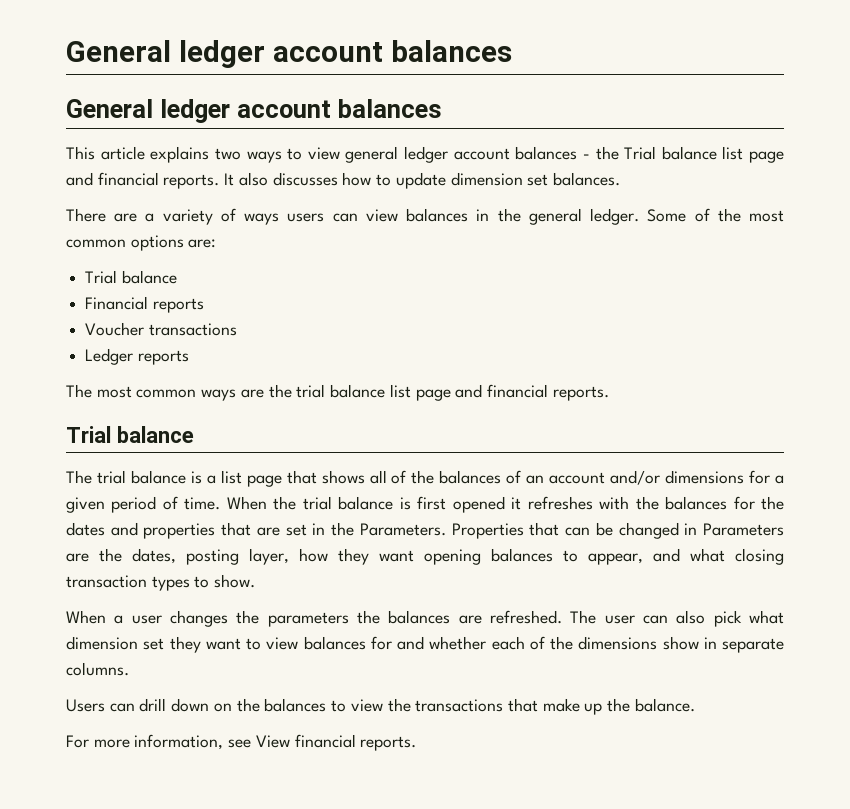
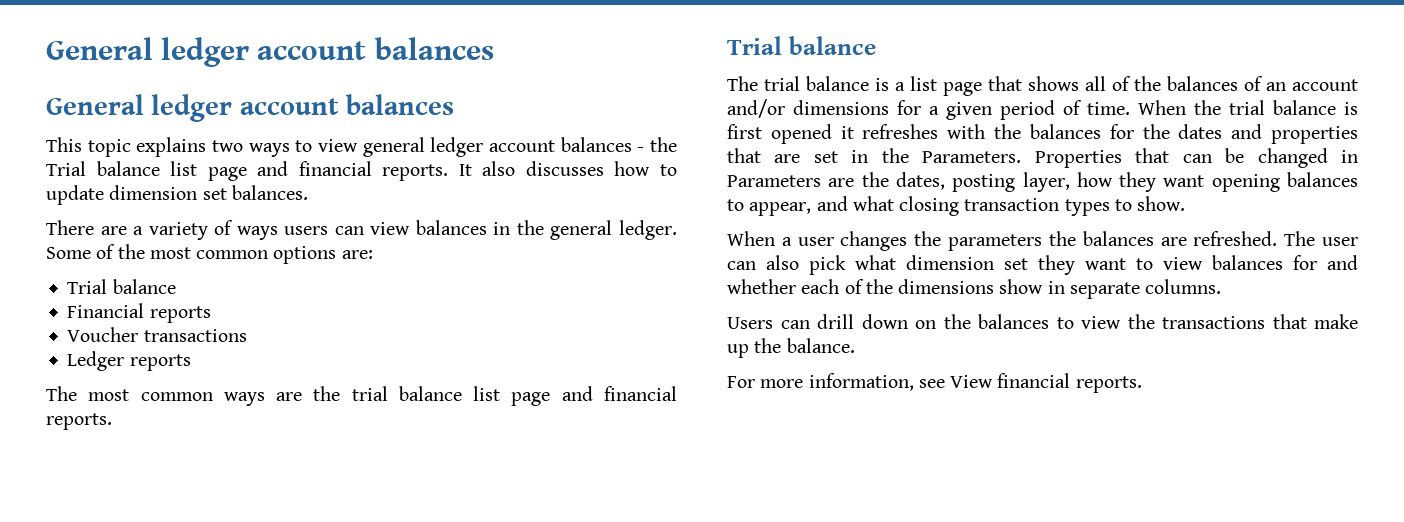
- This article explains two ways to view general ledger account balances - the Trial balance list page and financial reports.
+ This topic explains two ways to view general ledger account balances - the Trial balance list page and financial reports.

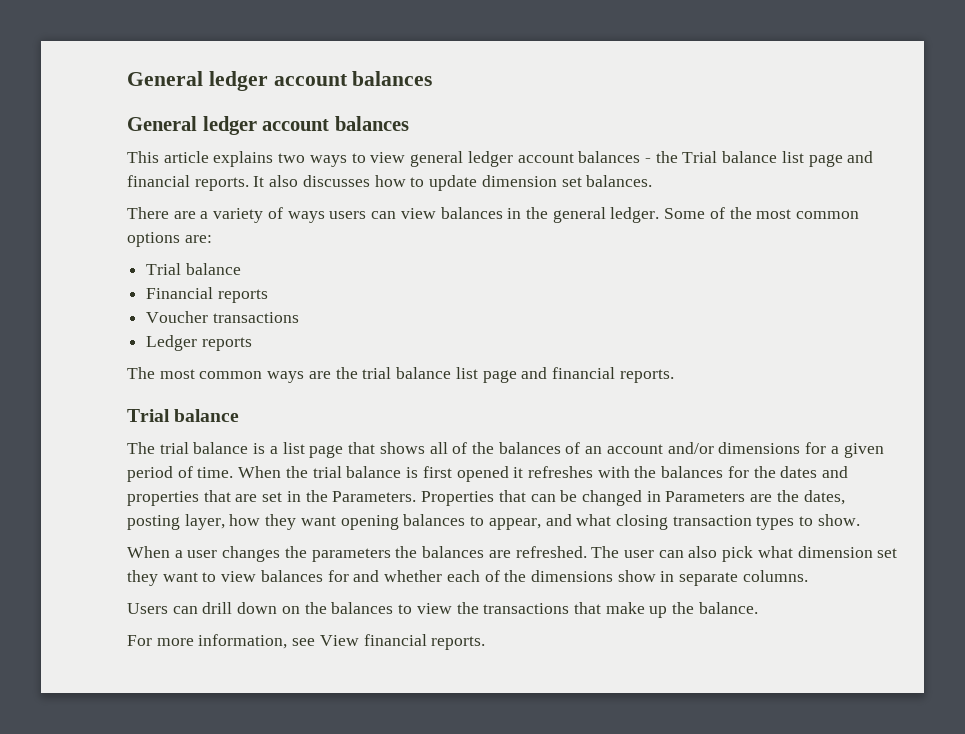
- This topic explains two ways to view general ledger account balances - the Trial balance list page and financial reports.
+ This article explains two ways to view general ledger account balances - the Trial balance list page and financial reports.

